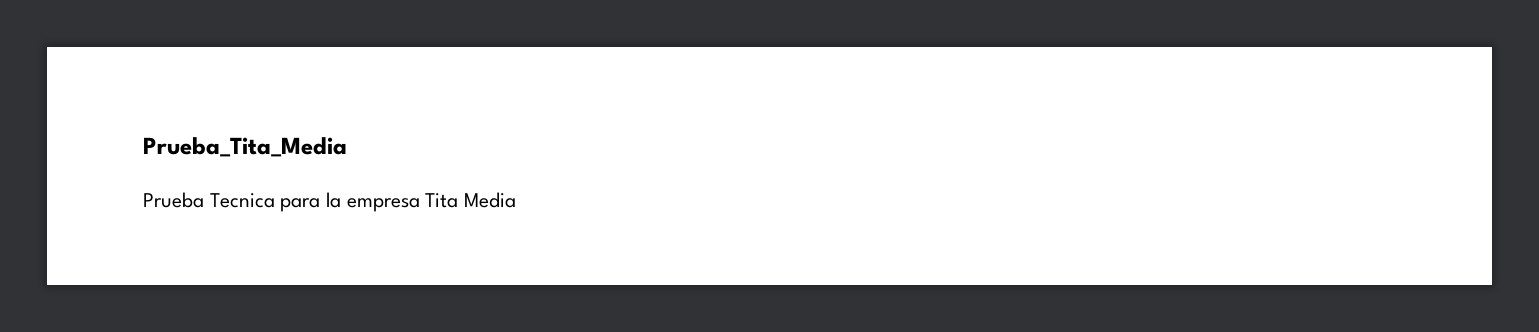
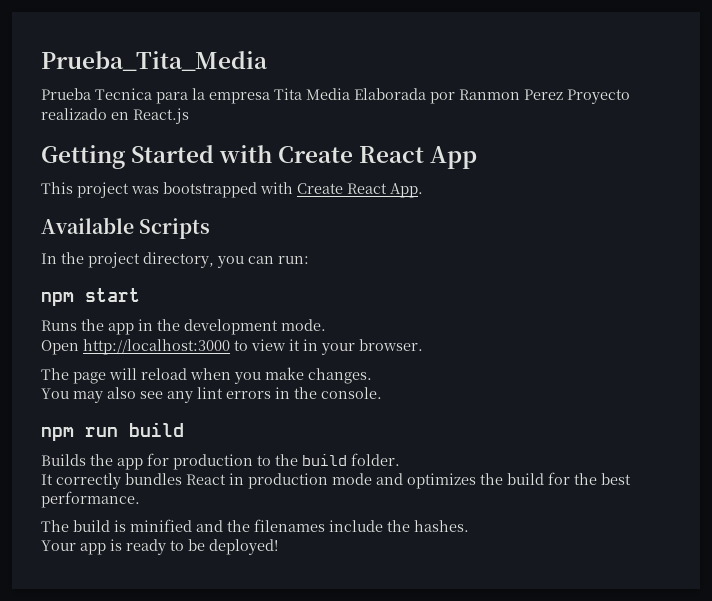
- Prueba Tecnica para la empresa Tita Media
+ Prueba Tecnica para la empresa Tita Media Elaborada por Ranmon Perez Proyecto realizado en React.js
+ Getting Started with Create React App
+ This project was bootstrapped with Create React App.
+ Available Scripts
+ In the project directory, you can run:
+ npm start
+ Runs the app in the development mode.
+ Open http://localhost:3000 to view it in your browser.
+ The page will reload when you make changes.
+ You may also see any lint errors in the console.
+ npm run build
+ Builds the app for production to the build folder.
+ It correctly bundles React in production mode and optimizes the build for the best performance.
+ The build is minified and the filenames include the hashes.
+ Your app is ready to be deployed!

